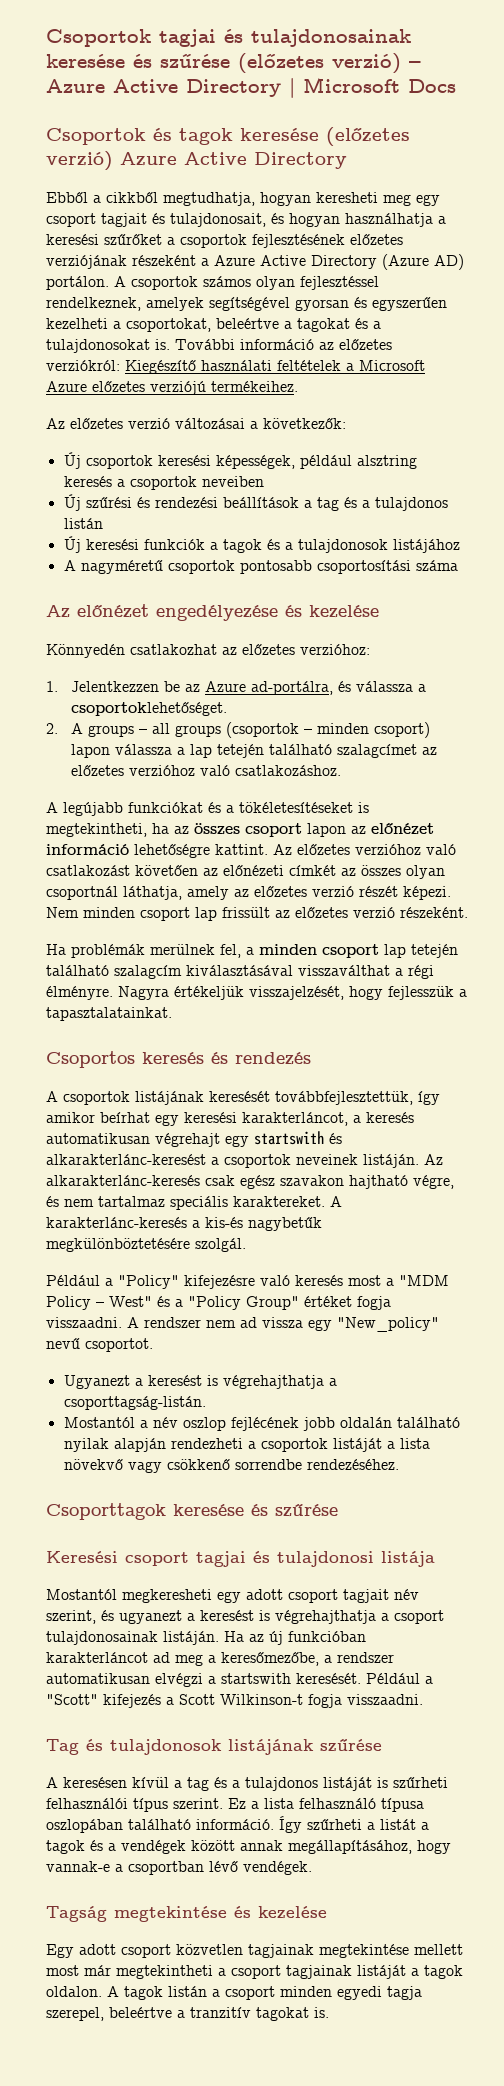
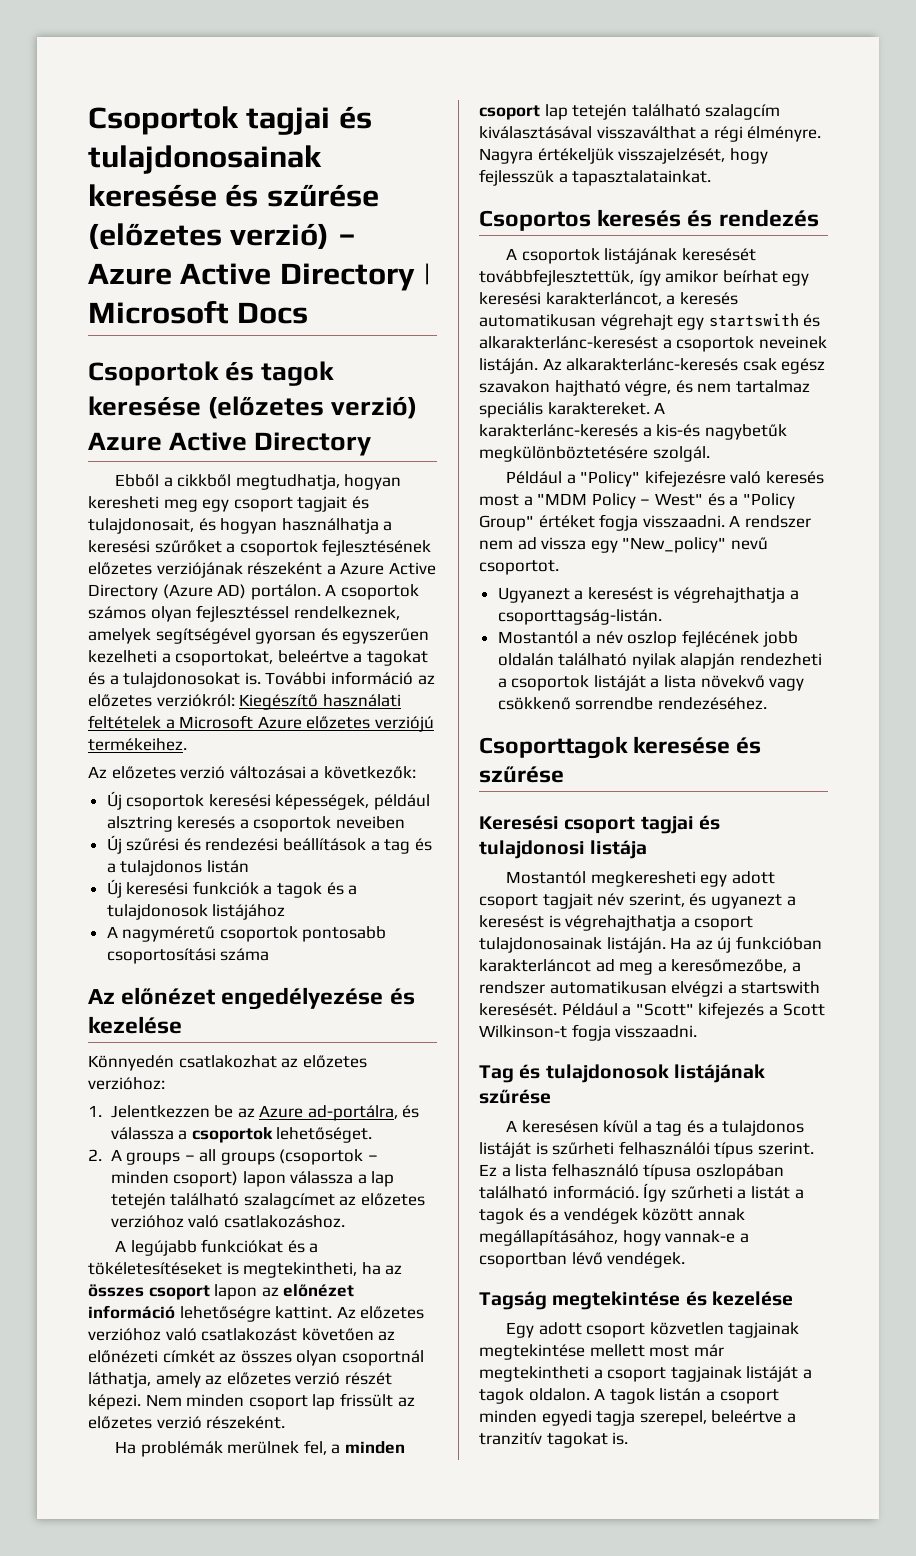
- 1. Jelentkezzen be az Azure ad-portálra, és válassza a csoportoklehetőséget.
+ 1. Jelentkezzen be az Azure ad-portálra, és válassza a csoportok lehetőséget.

